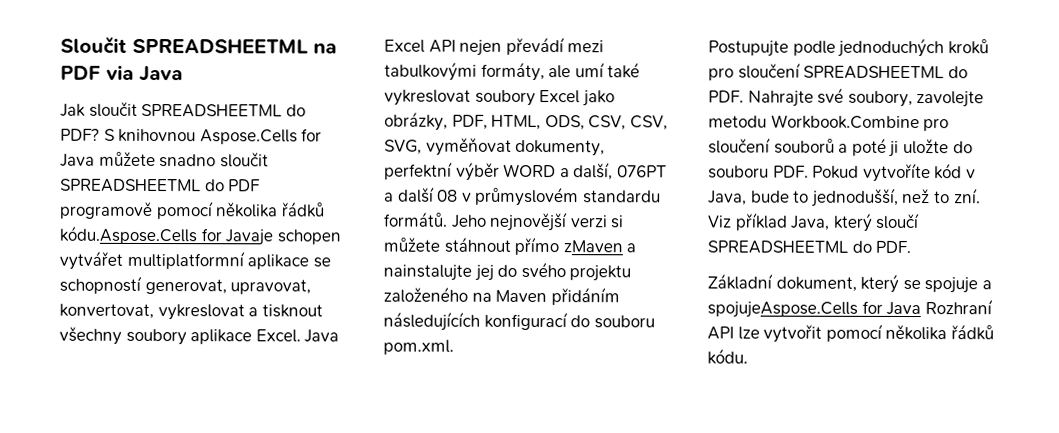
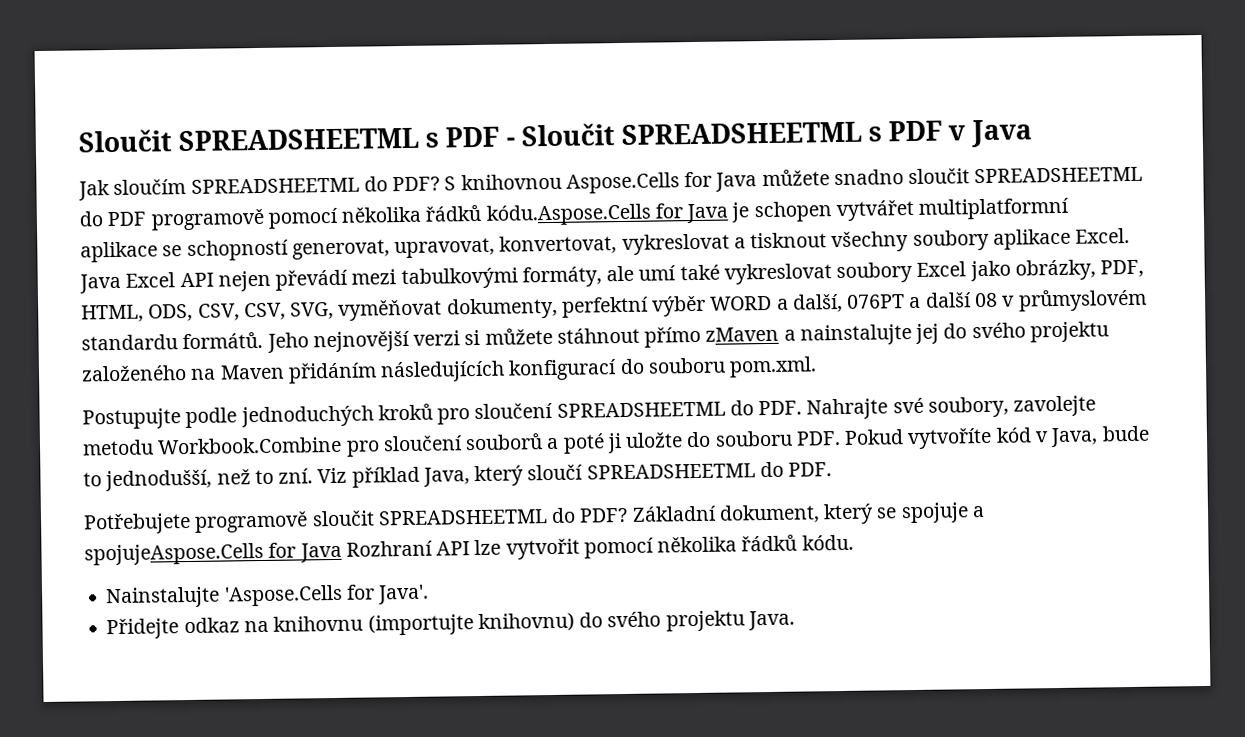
- Sloučit SPREADSHEETML na PDF via Java
+ Sloučit SPREADSHEETML s PDF - Sloučit SPREADSHEETML s PDF v Java
- Jak sloučit SPREADSHEETML do PDF?
+ Jak sloučím SPREADSHEETML do PDF?
- S knihovnou Aspose.Cells for Java můžete snadno sloučit SPREADSHEETML do PDF programově pomocí několika řádků kódu.Aspose.Cells for Javaje schopen vytvářet multiplatformní aplikace se schopností generovat, upravovat, konvertovat, vykreslovat a tisknout všechny soubory aplikace Excel.
+ S knihovnou Aspose.Cells for Java můžete snadno sloučit SPREADSHEETML do PDF programově pomocí několika řádků kódu.Aspose.Cells for Java je schopen vytvářet multiplatformní aplikace se schopností generovat, upravovat, konvertovat, vykreslovat a tisknout všechny soubory aplikace Excel.
+ Potřebujete programově sloučit SPREADSHEETML do PDF?
+ Nainstalujte 'Aspose.Cells for Java'.
+ Přidejte odkaz na knihovnu (importujte knihovnu) do svého projektu Java.

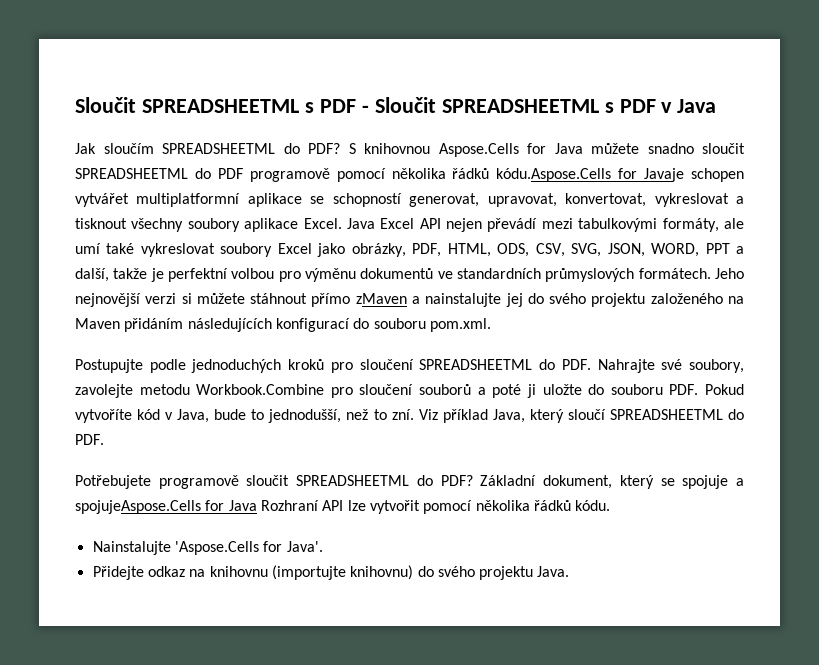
- S knihovnou Aspose.Cells for Java můžete snadno sloučit SPREADSHEETML do PDF programově pomocí několika řádků kódu.Aspose.Cells for Java je schopen vytvářet multiplatformní aplikace se schopností generovat, upravovat, konvertovat, vykreslovat a tisknout všechny soubory aplikace Excel.
+ S knihovnou Aspose.Cells for Java můžete snadno sloučit SPREADSHEETML do PDF programově pomocí několika řádků kódu.Aspose.Cells for Javaje schopen vytvářet multiplatformní aplikace se schopností generovat, upravovat, konvertovat, vykreslovat a tisknout všechny soubory aplikace Excel.
- Java Excel API nejen převádí mezi tabulkovými formáty, ale umí také vykreslovat soubory Excel jako obrázky, PDF, HTML, ODS, CSV, CSV, SVG, vyměňovat dokumenty, perfektní výběr WORD a další, 076PT a další 08 v průmyslovém standardu formátů.
+ Java Excel API nejen převádí mezi tabulkovými formáty, ale umí také vykreslovat soubory Excel jako obrázky, PDF, HTML, ODS, CSV, SVG, JSON, WORD, PPT a další, takže je perfektní volbou pro výměnu dokumentů ve standardních průmyslových formátech.

